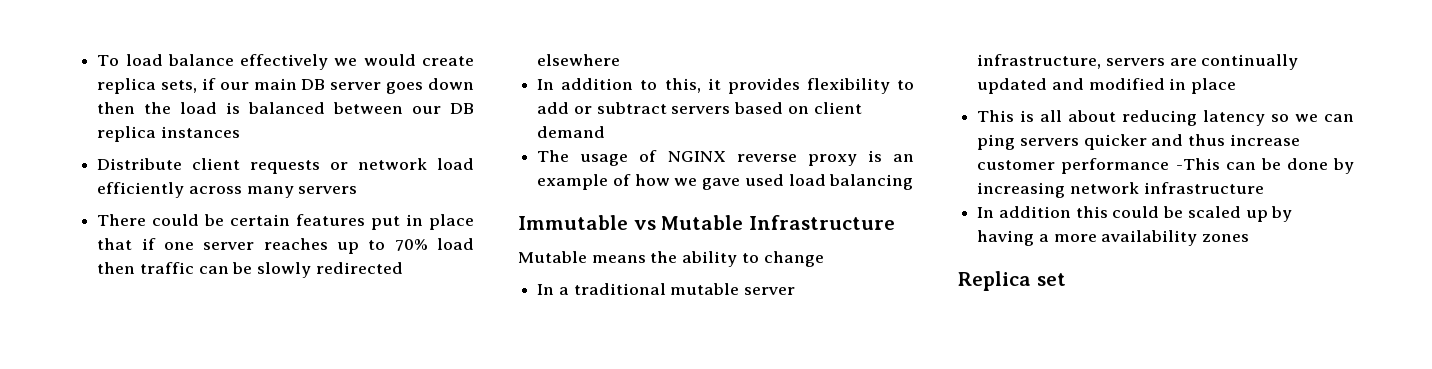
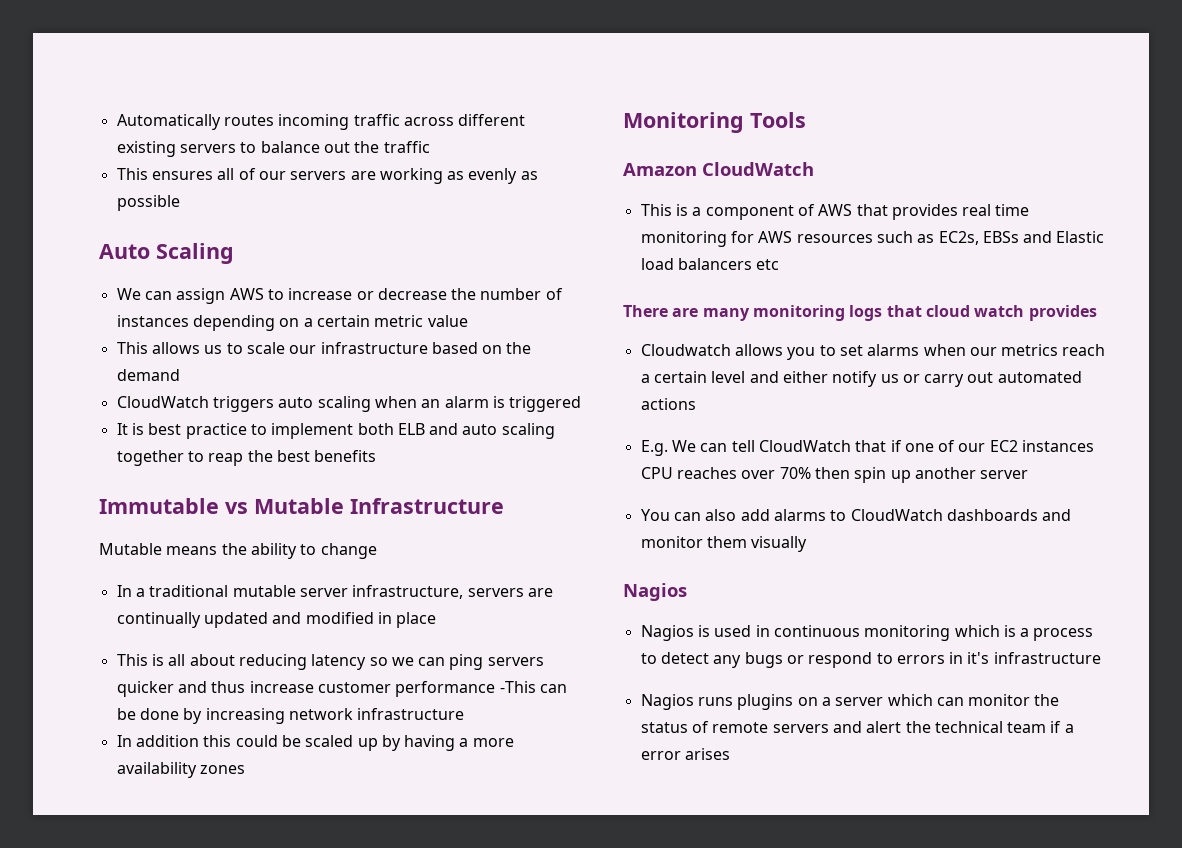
- To load balance effectively we would create replica sets, if our main DB server goes down then the load is balanced between our DB replica instances
- Distribute client requests or network load efficiently across many servers
- There could be certain features put in place that if one server reaches up to 70% load then traffic can be slowly redirected elsewhere
- In addition to this, it provides flexibility to add or subtract servers based on client demand
+ Automatically routes incoming traffic across different existing servers to balance out the traffic
+ This ensures all of our servers are working as evenly as possible
+ Auto Scaling
+ We can assign AWS to increase or decrease the number of instances depending on a certain metric value
+ This allows us to scale our infrastructure based on the demand
- The usage of NGINX reverse proxy is an example of how we gave used load balancing
+ CloudWatch triggers auto scaling when an alarm is triggered
+ It is best practice to implement both ELB and auto scaling together to reap the best benefits
- Replica set
+ Monitoring Tools
+ Amazon CloudWatch
+ This is a component of AWS that provides real time monitoring for AWS resources such as EC2s, EBSs and Elastic load balancers etc
+ There are many monitoring logs that cloud watch provides
+ Cloudwatch allows you to set alarms when our metrics reach a certain level and either notify us or carry out automated actions
+ E.g. We can tell CloudWatch that if one of our EC2 instances CPU reaches over 70% then spin up another server
+ You can also add alarms to CloudWatch dashboards and monitor them visually
+ Nagios
+ Nagios is used in continuous monitoring which is a process to detect any bugs or respond to errors in it's infrastructure
+ Nagios runs plugins on a server which can monitor the status of remote servers and alert the technical team if a error arises

